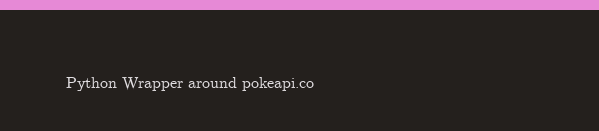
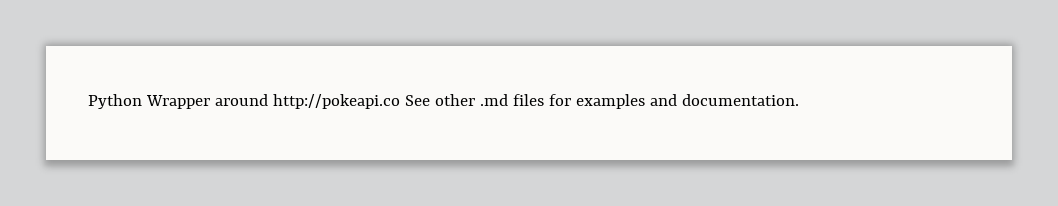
- Python Wrapper around pokeapi.co
+ Python Wrapper around http://pokeapi.co See other .md files for examples and documentation.

